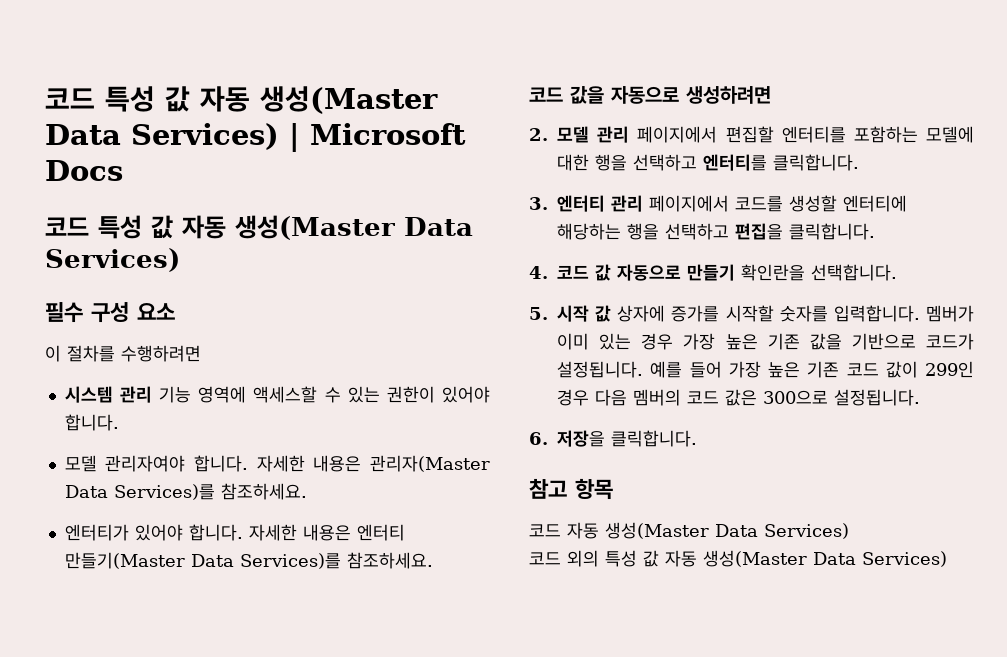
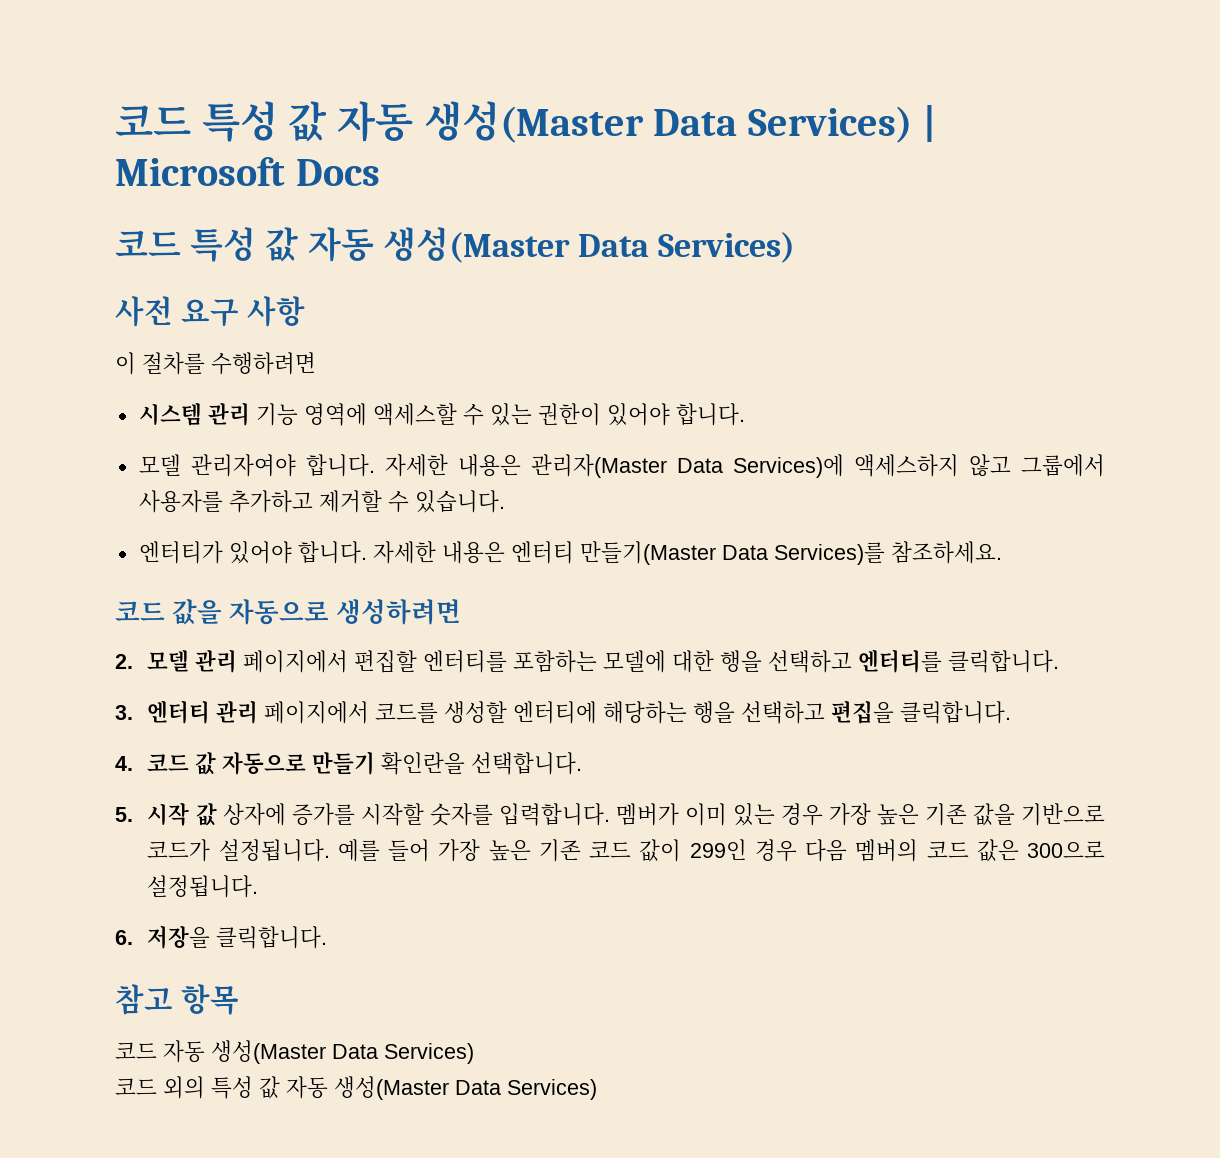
- 필수 구성 요소
+ 사전 요구 사항
- 자세한 내용은 관리자(Master Data Services)를 참조하세요.
+ 자세한 내용은 관리자(Master Data Services)에 액세스하지 않고 그룹에서 사용자를 추가하고 제거할 수 있습니다.

